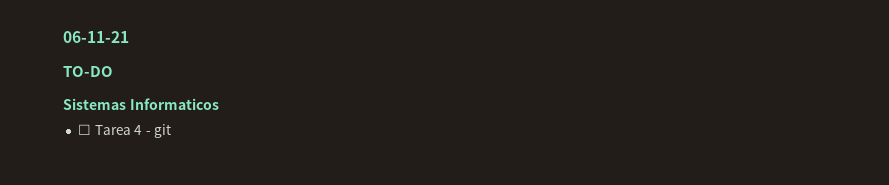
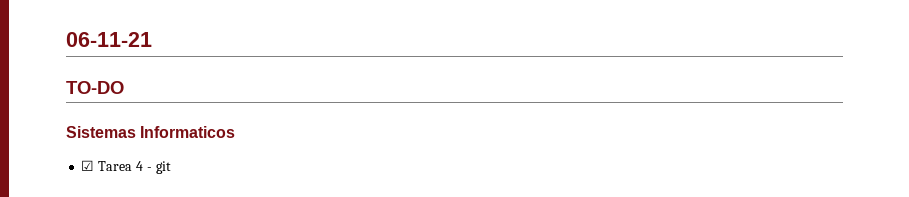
- ☐ Tarea 4 - git
+ ☑ Tarea 4 - git

